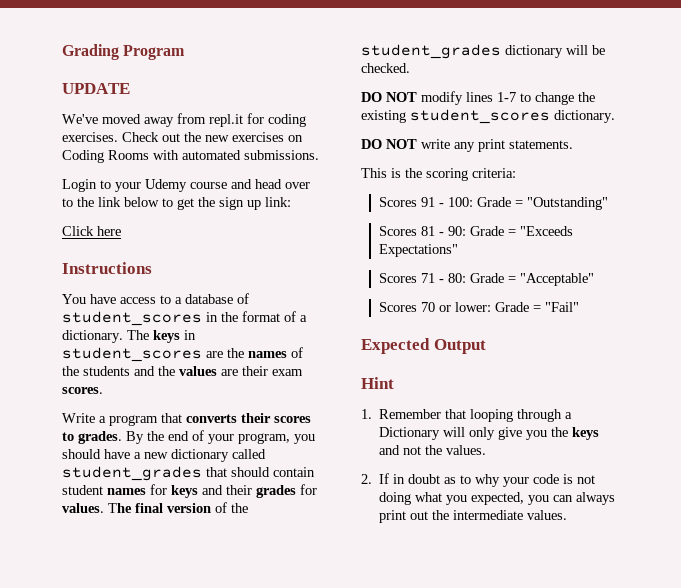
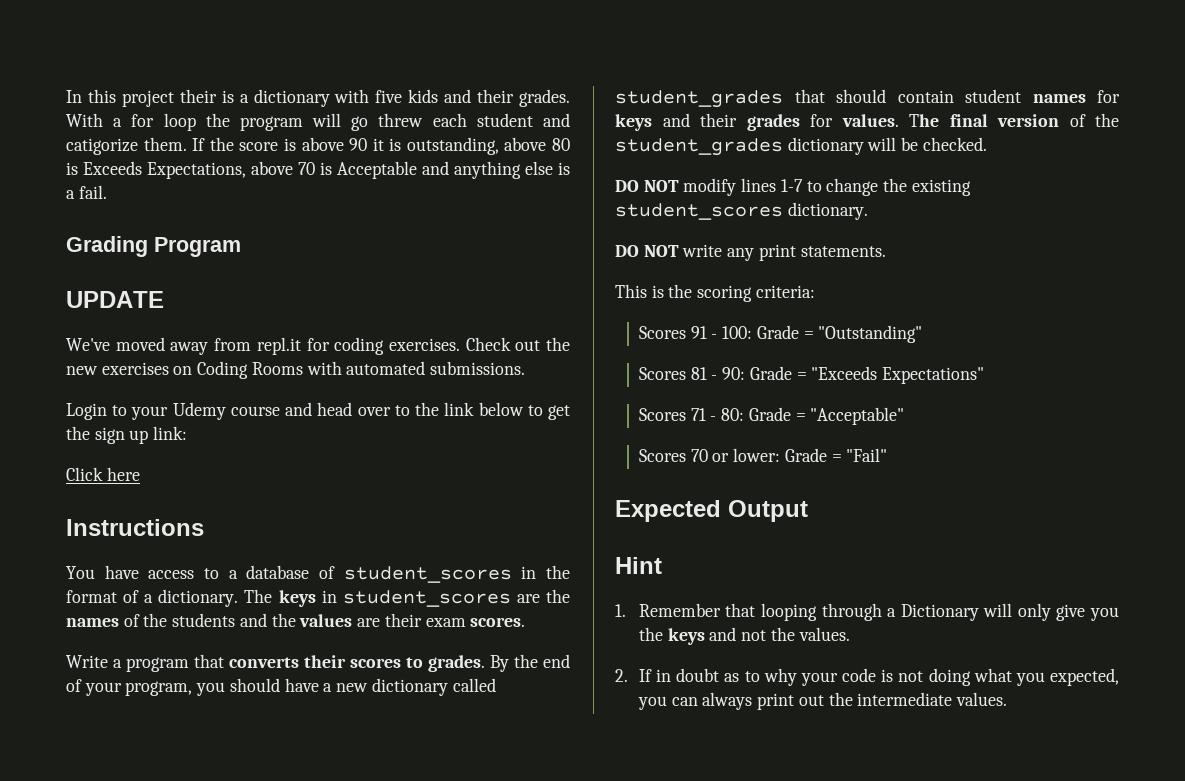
+ In this project their is a dictionary with five kids and their grades. With a for loop the program will go threw each student and catigorize them. If the score is above 90 it is outstanding, above 80 is Exceeds Expectations, above 70 is Acceptable and anything else is a fail.

